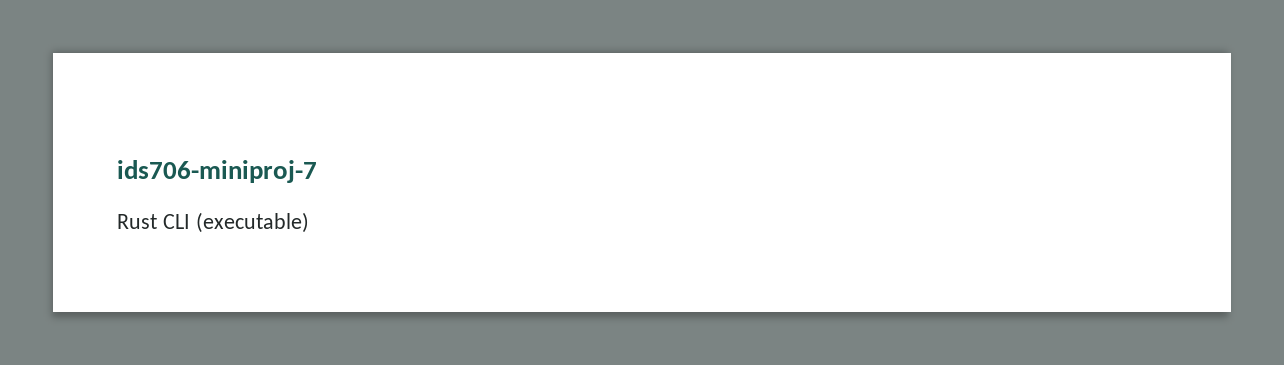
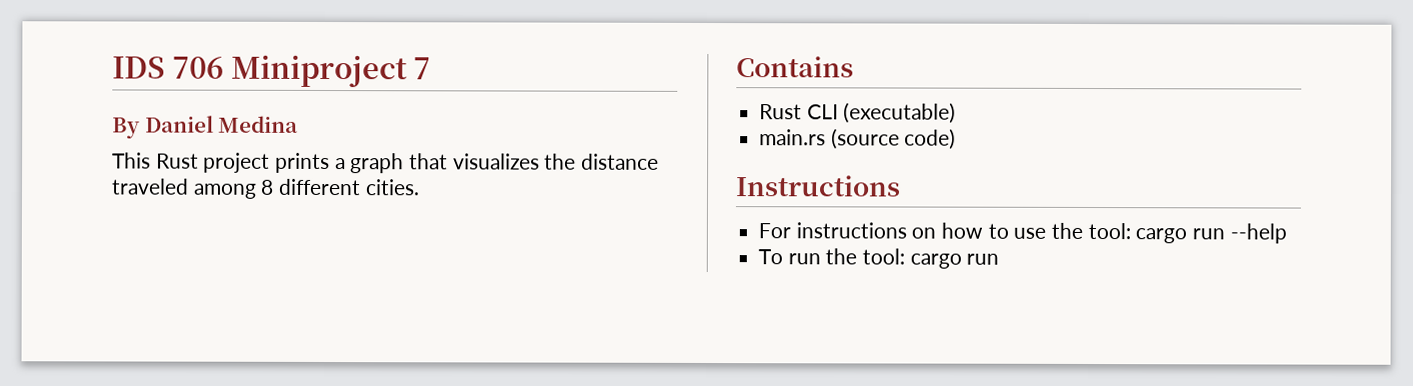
- ids706-miniproj-7
+ IDS 706 Miniproject 7
+ By Daniel Medina
+ This Rust project prints a graph that visualizes the distance traveled among 8 different cities.
+ Contains
  Rust CLI (executable)
+ main.rs (source code)
+ Instructions
+ For instructions on how to use the tool: cargo run --help
+ To run the tool: cargo run

